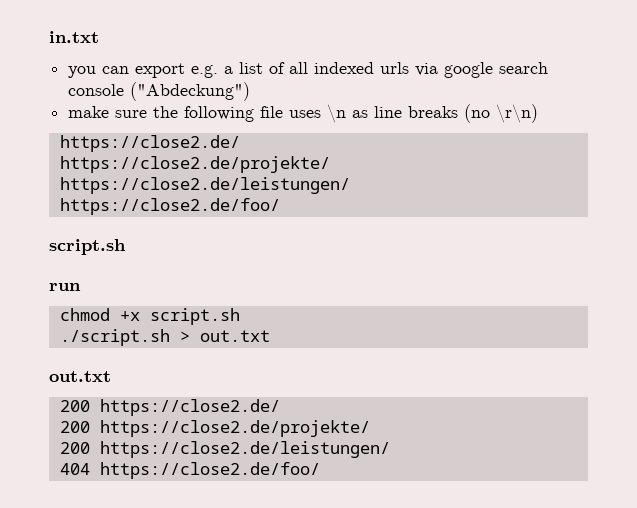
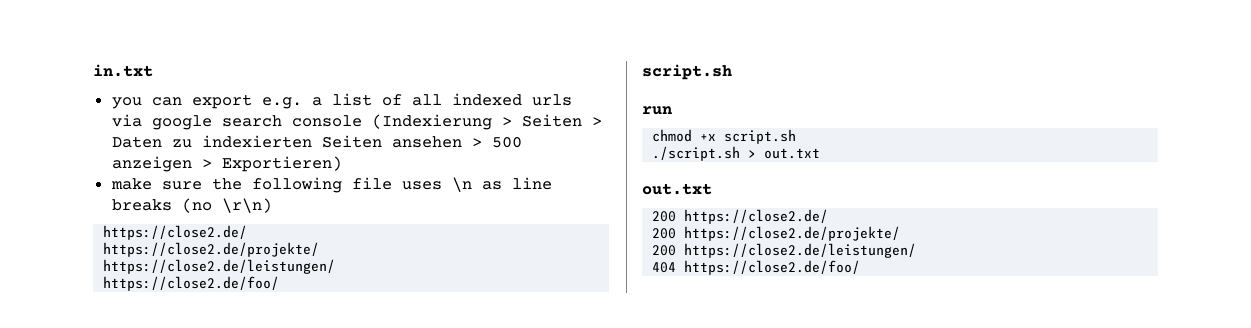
- you can export e.g. a list of all indexed urls via google search console ("Abdeckung")
+ you can export e.g. a list of all indexed urls via google search console (Indexierung > Seiten > Daten zu indexierten Seiten ansehen > 500 anzeigen > Exportieren)

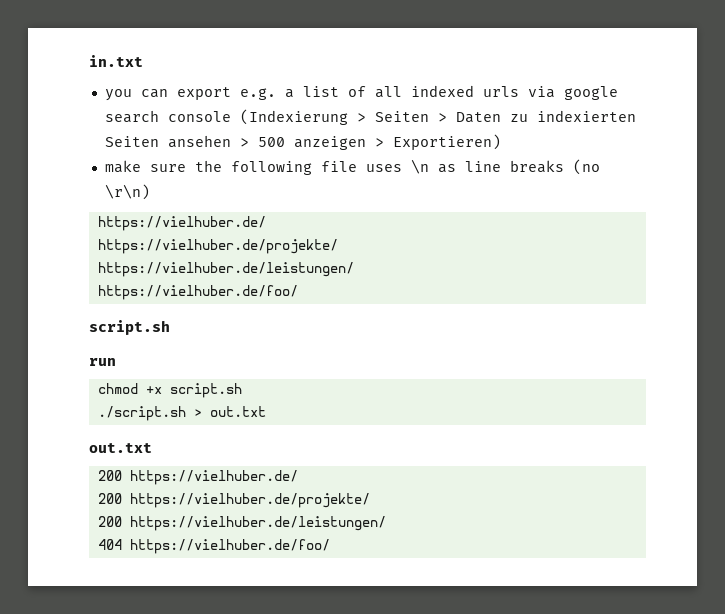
  make sure the following file uses \n as line breaks (no \r\n)
- https://close2.de/
- https://close2.de/projekte/
- https://close2.de/leistungen/
- https://close2.de/foo/
+ https://vielhuber.de/
+ https://vielhuber.de/projekte/
+ https://vielhuber.de/leistungen/
+ https://vielhuber.de/foo/
- 200 https://close2.de/
- 200 https://close2.de/projekte/
- 200 https://close2.de/leistungen/
+ 200 https://vielhuber.de/
+ 200 https://vielhuber.de/projekte/
+ 200 https://vielhuber.de/leistungen/
- 404 https://close2.de/foo/
+ 404 https://vielhuber.de/foo/

